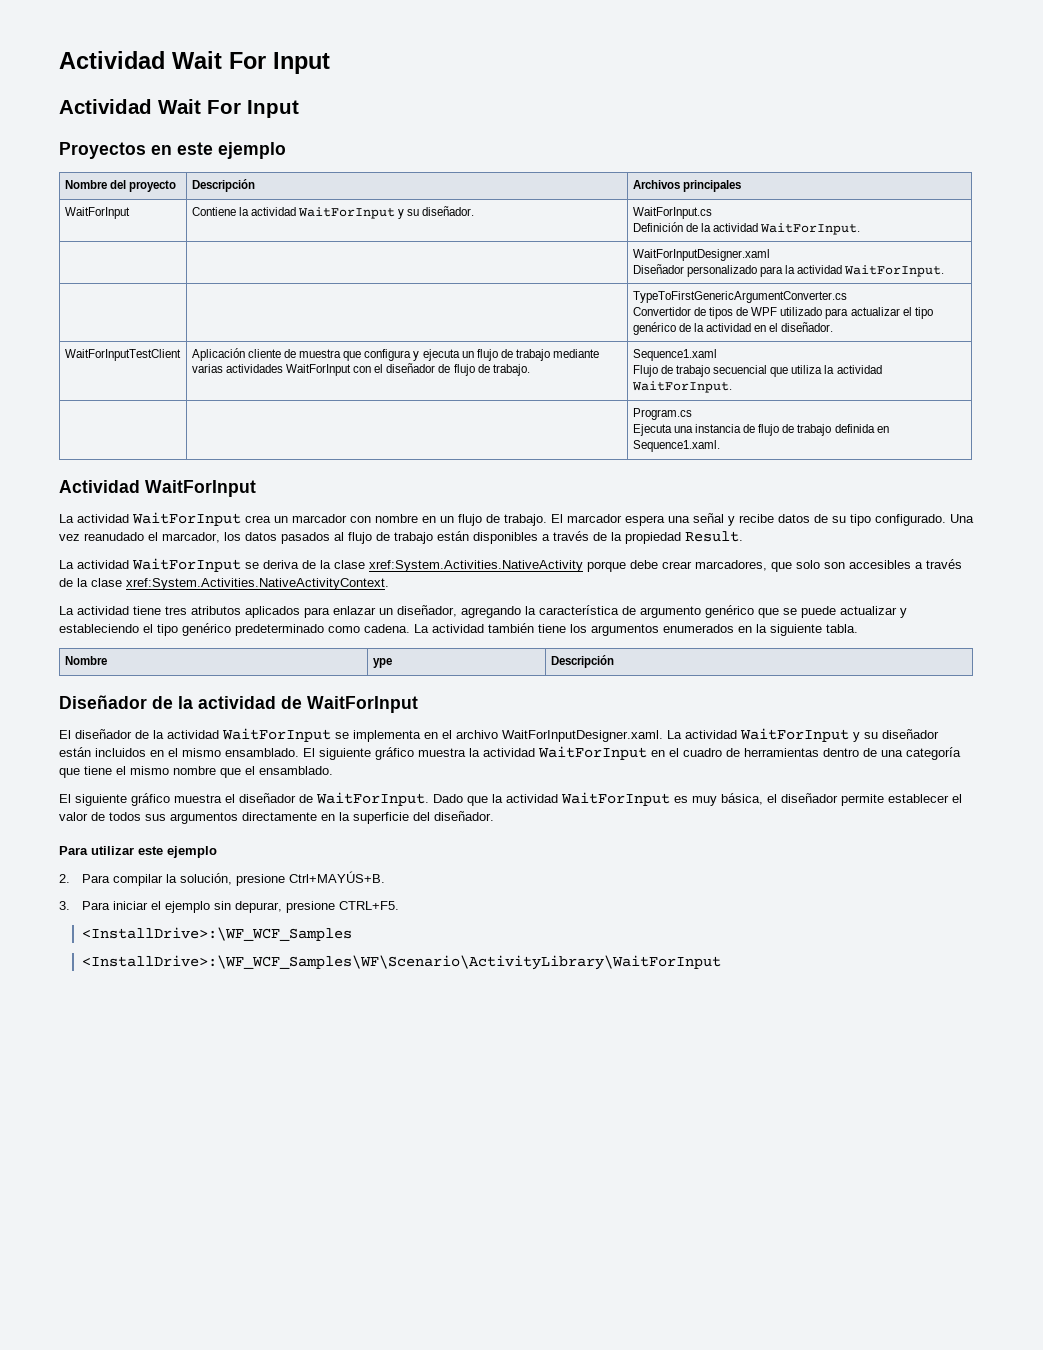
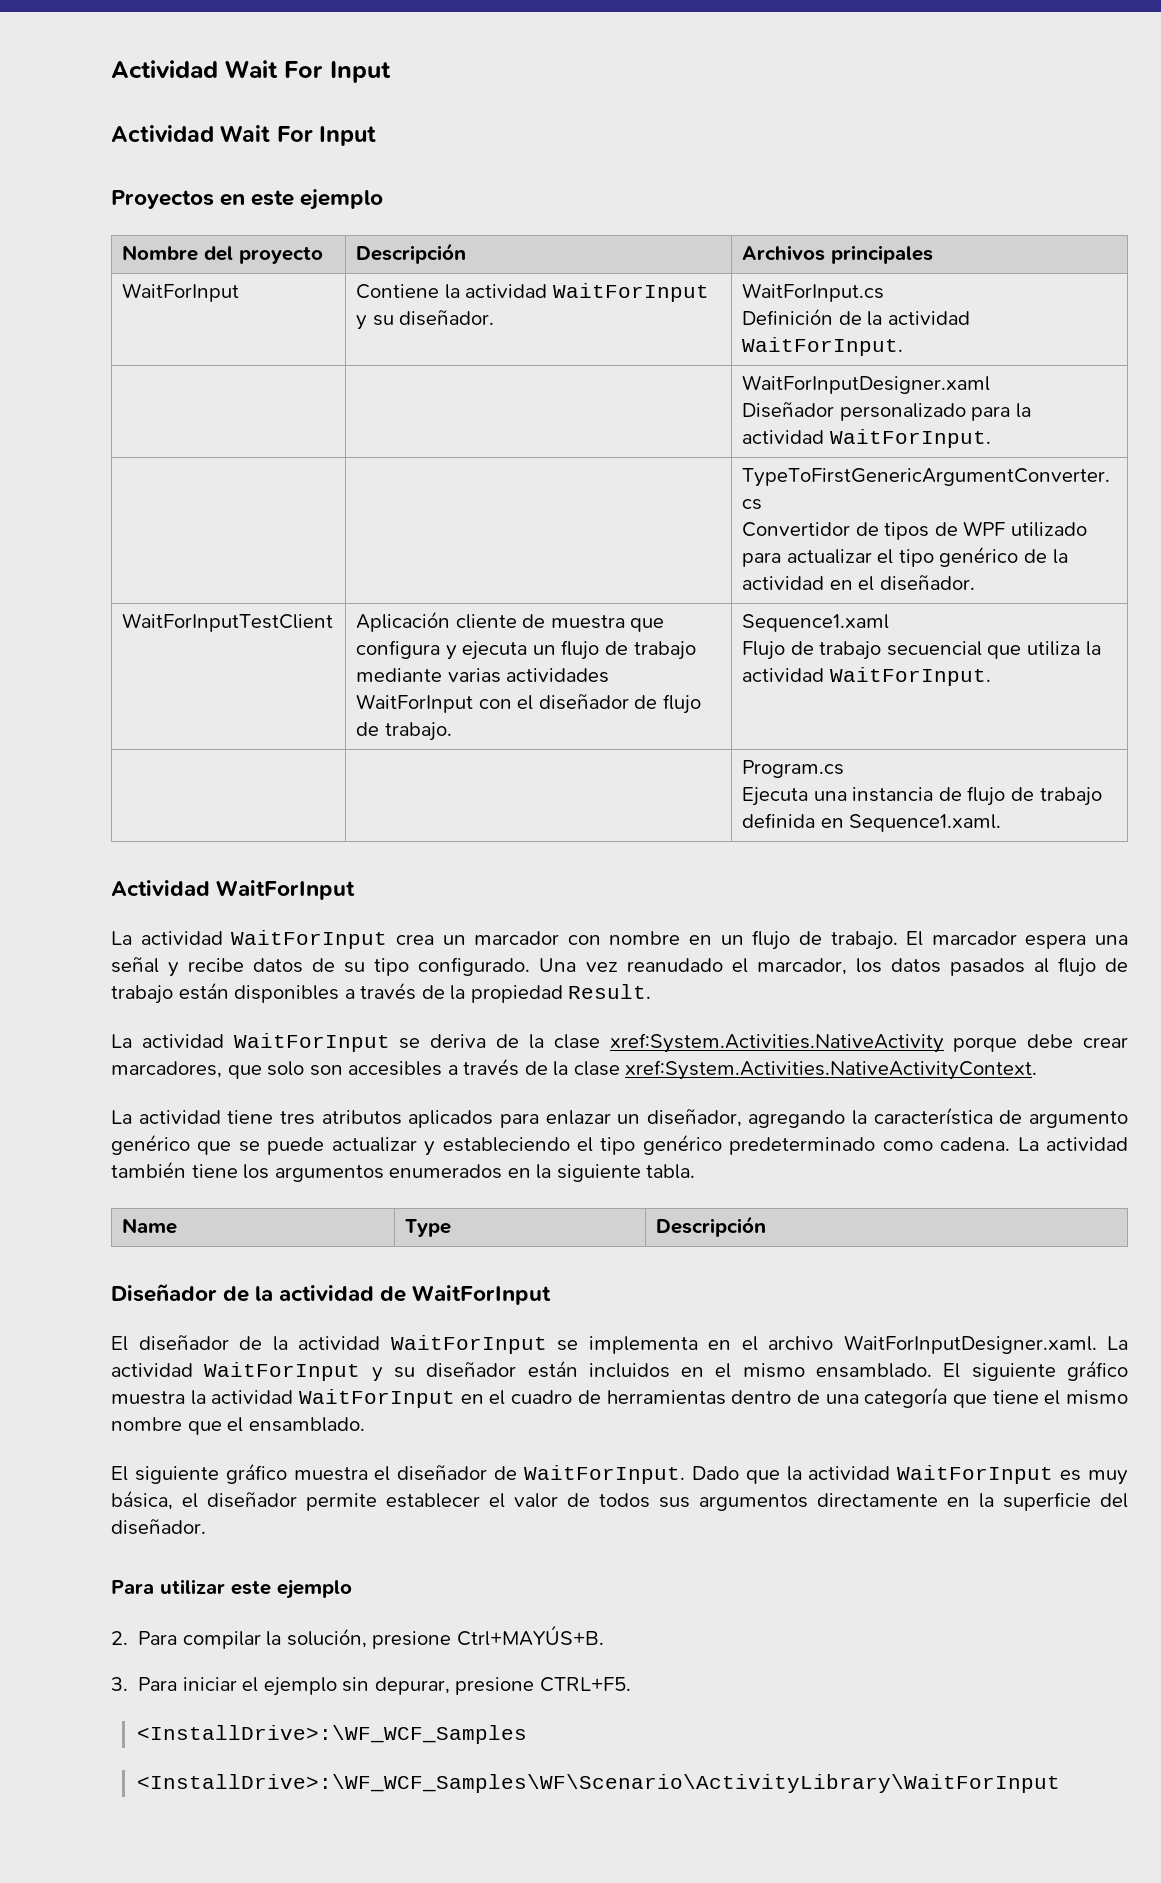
- Nombre | ype | Descripción
+ Name | Type | Descripción

